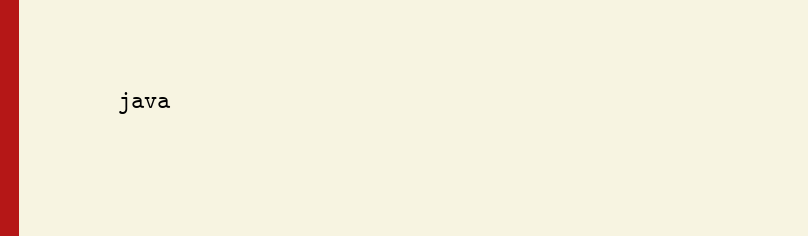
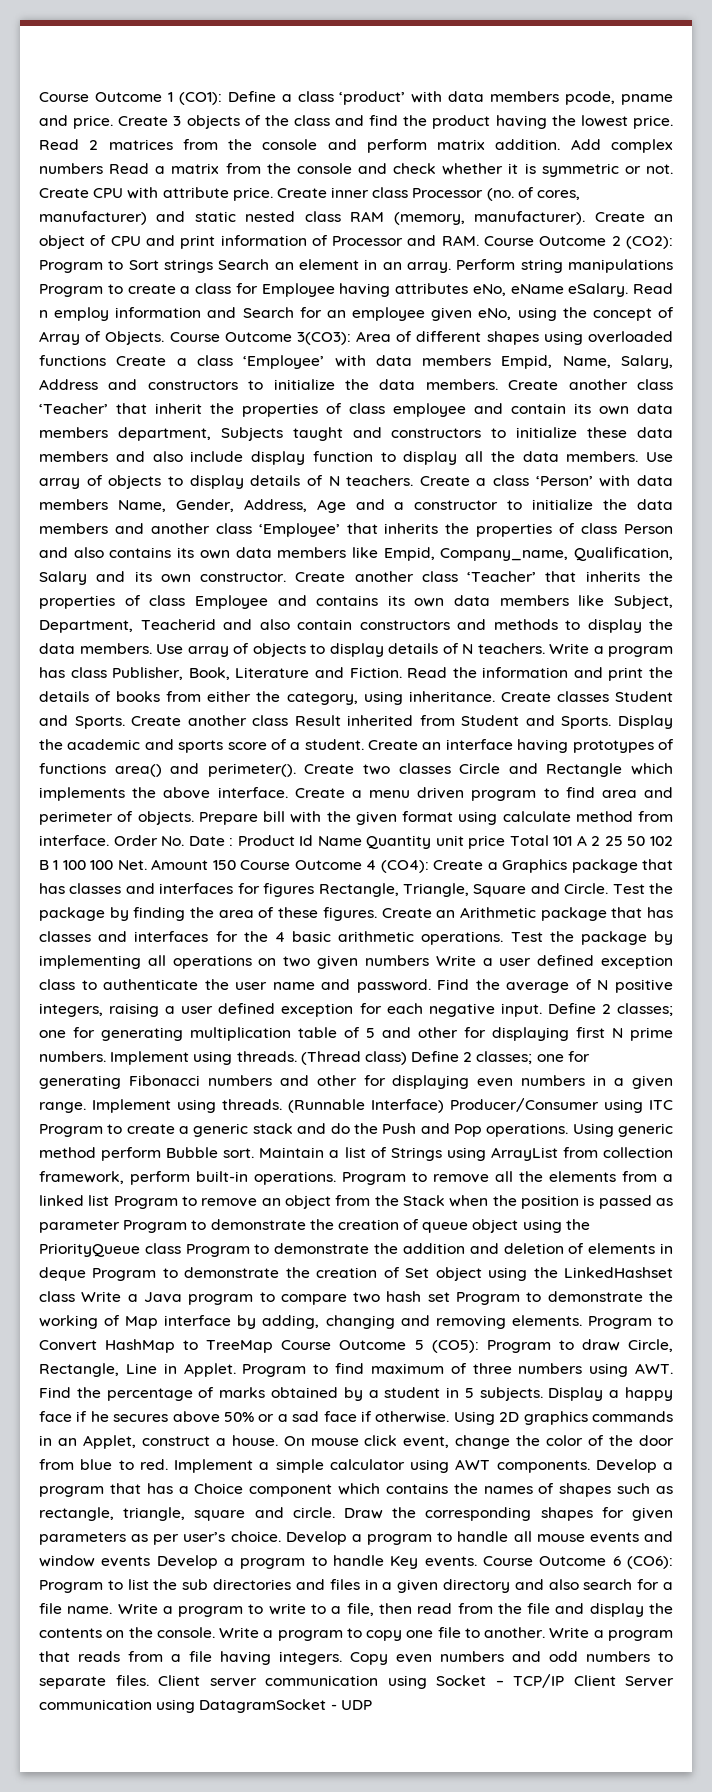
- java
+ Course Outcome 1 (CO1): Define a class ‘product’ with data members pcode, pname and price. Create 3 objects of the class and find the product having the lowest price. Read 2 matrices from the console and perform matrix addition. Add complex numbers Read a matrix from the console and check whether it is symmetric or not. Create CPU with attribute price. Create inner class Processor (no. of cores, manufacturer) and static nested class RAM (memory, manufacturer). Create an object of CPU and print information of Processor and RAM. Course Outcome 2 (CO2): Program to Sort strings Search an element in an array. Perform string manipulations Program to create a class for Employee having attributes eNo, eName eSalary. Read n employ information and Search for an employee given eNo, using the concept of Array of Objects. Course Outcome 3(CO3): Area of different shapes using overloaded functions Create a class ‘Employee’ with data members Empid, Name, Salary, Address and constructors to initialize the data members. Create another class ‘Teacher’ that inherit the properties of class employee and contain its own data members department, Subjects taught and constructors to initialize these data members and also include display function to display all the data members. Use array of objects to display details of N teachers. Create a class ‘Person’ with data members Name, Gender, Address, Age and a constructor to initialize the data members and another class ‘Employee’ that inherits the properties of class Person and also contains its own data members like Empid, Company_name, Qualification, Salary and its own constructor. Create another class ‘Teacher’ that inherits the properties of class Employee and contains its own data members like Subject, Department, Teacherid and also contain constructors and methods to display the data members. Use array of objects to display details of N teachers. Write a program has class Publisher, Book, Literature and Fiction. Read the information and print the details of books from either the category, using inheritance. Create classes Student and Sports. Create another class Result inherited from Student and Sports. Display the academic and sports score of a student. Create an interface having prototypes of functions area() and perimeter(). Create two classes Circle and Rectangle which implements the above interface. Create a menu driven program to find area and perimeter of objects. Prepare bill with the given format using calculate method from interface. Order No. Date : Product Id Name Quantity unit price Total 101 A 2 25 50 102 B 1 100 100 Net. Amount 150 Course Outcome 4 (CO4): Create a Graphics package that has classes and interfaces for figures Rectangle, Triangle, Square and Circle. Test the package by finding the area of these figures. Create an Arithmetic package that has classes and interfaces for the 4 basic arithmetic operations. Test the package by implementing all operations on two given numbers Write a user defined exception class to authenticate the user name and password. Find the average of N positive integers, raising a user defined exception for each negative input. Define 2 classes; one for generating multiplication table of 5 and other for displaying first N prime numbers. Implement using threads. (Thread class) Define 2 classes; one for generating Fibonacci numbers and other for displaying even numbers in a given range. Implement using threads. (Runnable Interface) Producer/Consumer using ITC Program to create a generic stack and do the Push and Pop operations. Using generic method perform Bubble sort. Maintain a list of Strings using ArrayList from collection framework, perform built-in operations. Program to remove all the elements from a linked list Program to remove an object from the Stack when the position is passed as parameter Program to demonstrate the creation of queue object using the PriorityQueue class Program to demonstrate the addition and deletion of elements in deque Program to demonstrate the creation of Set object using the LinkedHashset class Write a Java program to compare two hash set Program to demonstrate the working of Map interface by adding, changing and removing elements. Program to Convert HashMap to TreeMap Course Outcome 5 (CO5): Program to draw Circle, Rectangle, Line in Applet. Program to find maximum of three numbers using AWT. Find the percentage of marks obtained by a student in 5 subjects. Display a happy face if he secures above 50% or a sad face if otherwise. Using 2D graphics commands in an Applet, construct a house. On mouse click event, change the color of the door from blue to red. Implement a simple calculator using AWT components. Develop a program that has a Choice component which contains the names of shapes such as rectangle, triangle, square and circle. Draw the corresponding shapes for given parameters as per user’s choice. Develop a program to handle all mouse events and window events Develop a program to handle Key events. Course Outcome 6 (CO6): Program to list the sub directories and files in a given directory and also search for a file name. Write a program to write to a file, then read from the file and display the contents on the console. Write a program to copy one file to another. Write a program that reads from a file having integers. Copy even numbers and odd numbers to separate files. Client server communication using Socket – TCP/IP Client Server communication using DatagramSocket - UDP

